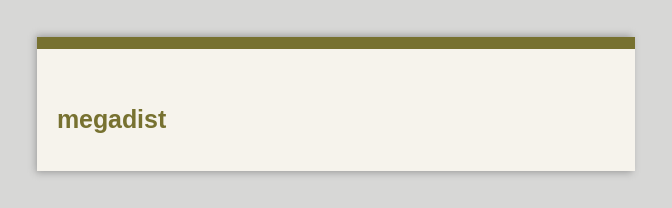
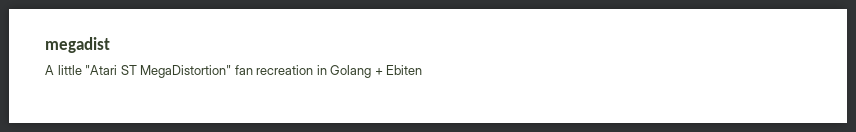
+ A little "Atari ST MegaDistortion" fan recreation in Golang + Ebiten

